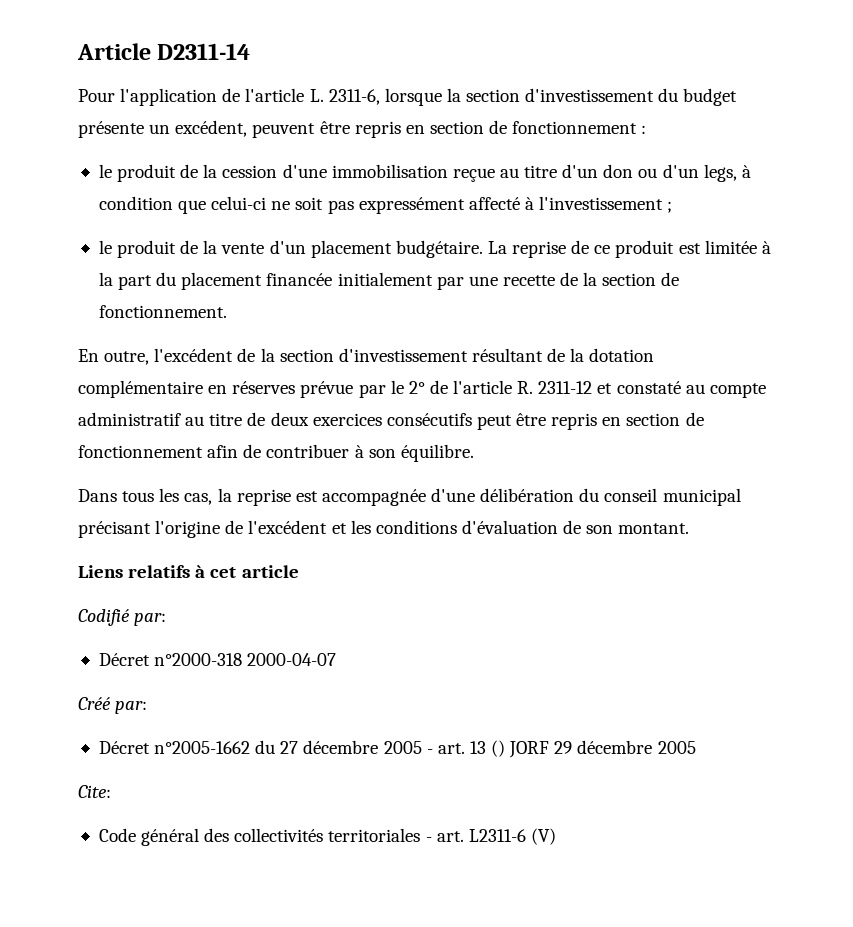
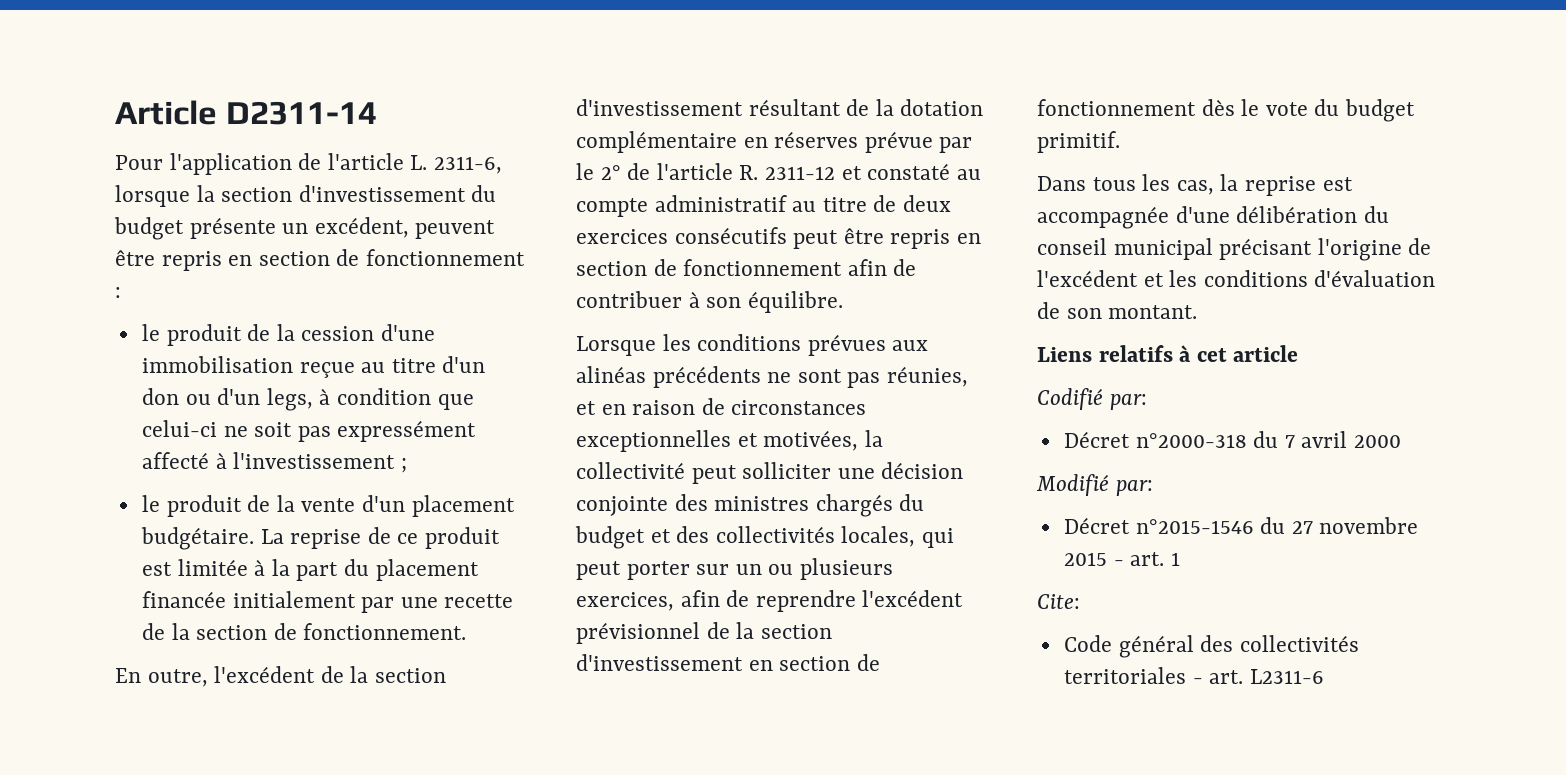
+ Lorsque les conditions prévues aux alinéas précédents ne sont pas réunies, et en raison de circonstances exceptionnelles et motivées, la collectivité peut solliciter une décision conjointe des ministres chargés du budget et des collectivités locales, qui peut porter sur un ou plusieurs exercices, afin de reprendre l'excédent prévisionnel de la section d'investissement en section de fonctionnement dès le vote du budget primitif.
- Décret n°2000-318 2000-04-07
- Créé par:
- Décret n°2005-1662 du 27 décembre 2005 - art. 13 () JORF 29 décembre 2005
+ Décret n°2000-318 du 7 avril 2000
+ Modifié par:
+ Décret n°2015-1546 du 27 novembre 2015 - art. 1
- Code général des collectivités territoriales - art. L2311-6 (V)
+ Code général des collectivités territoriales - art. L2311-6

